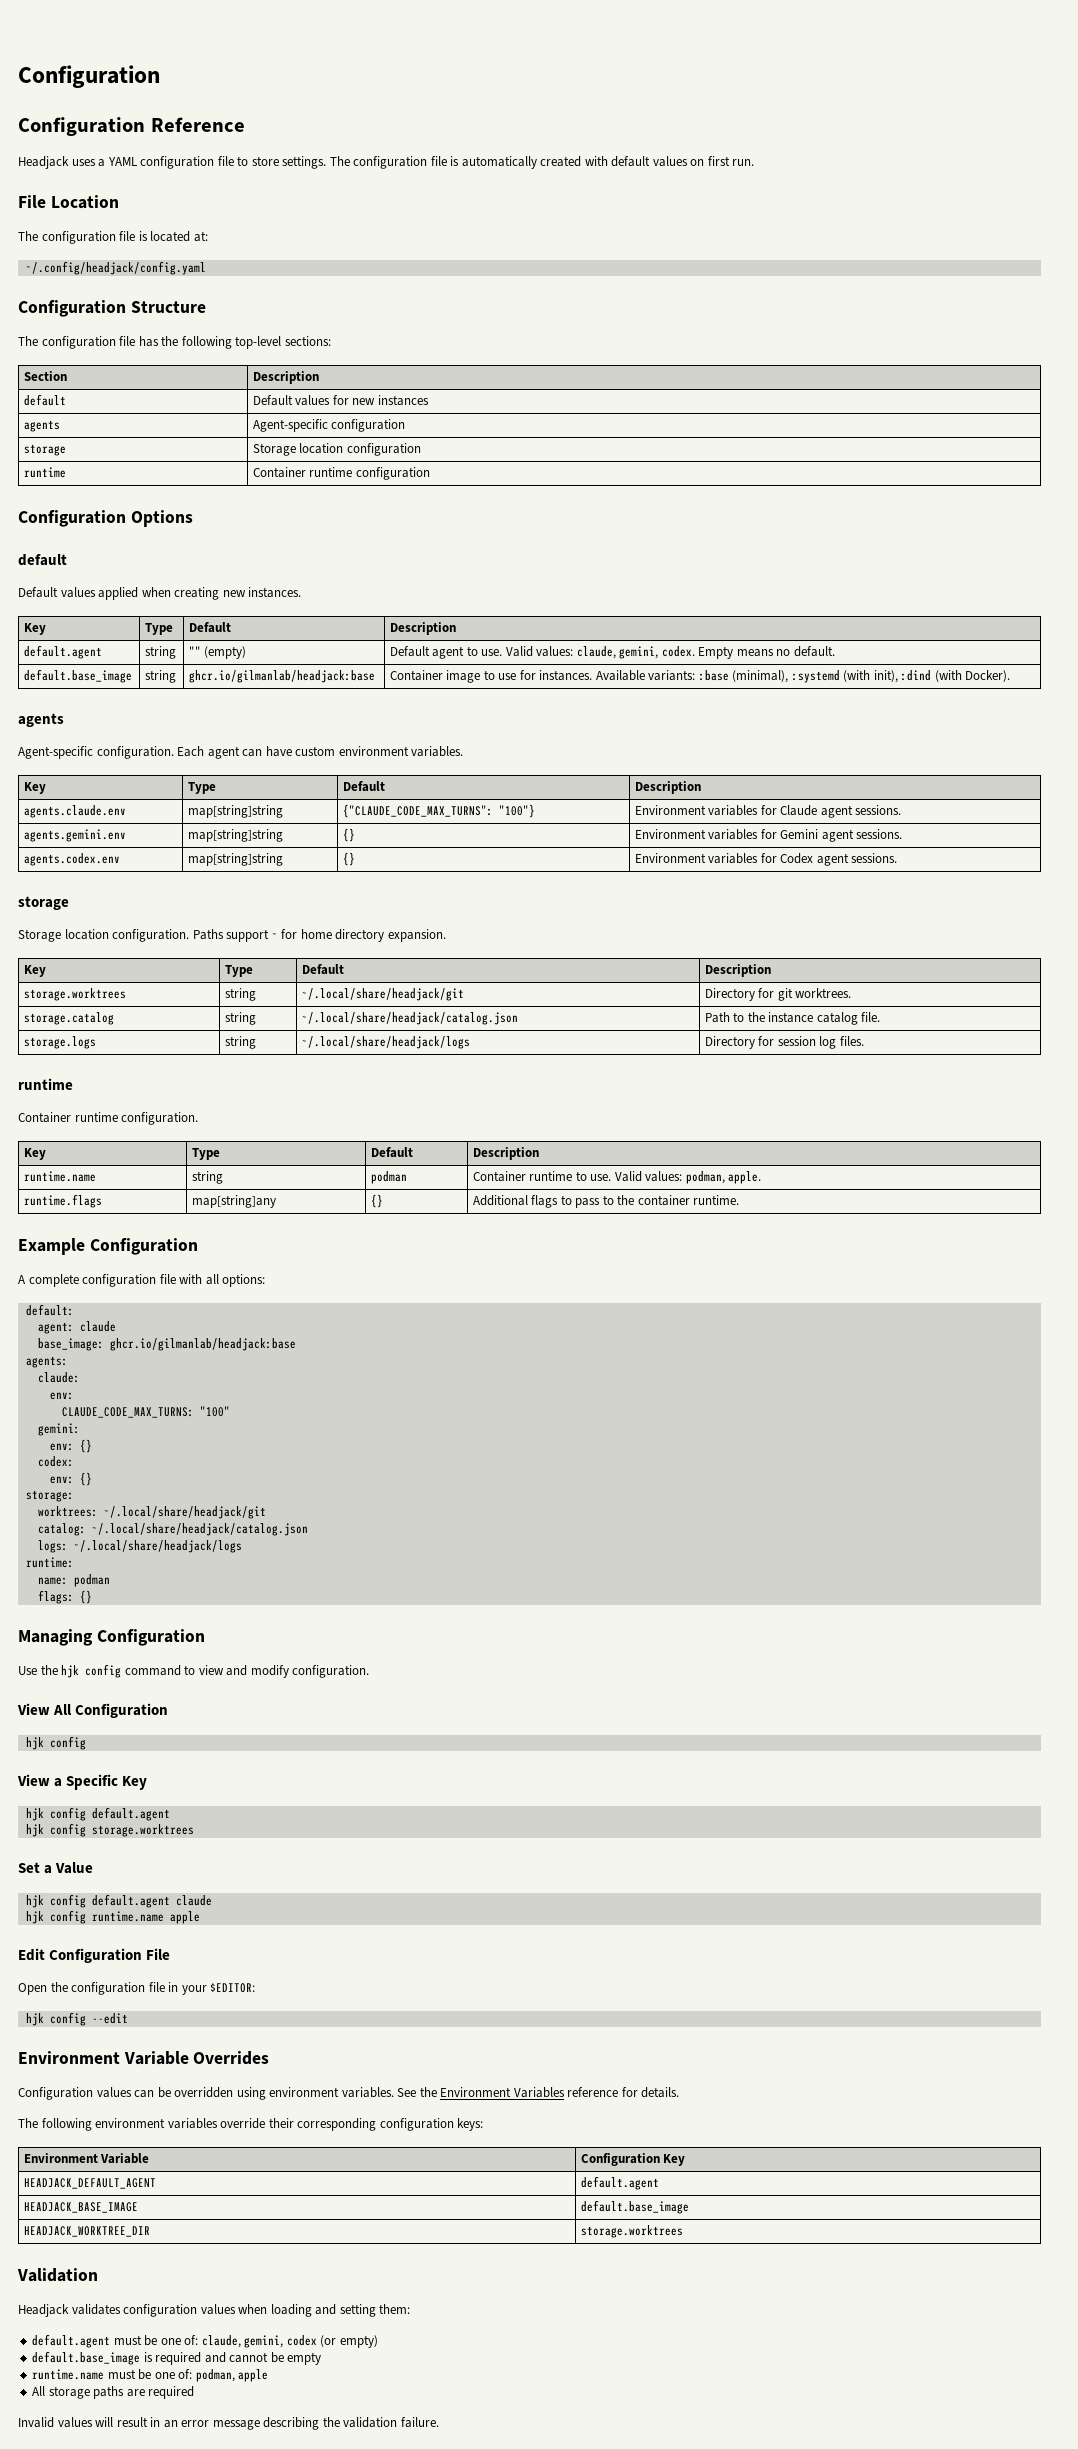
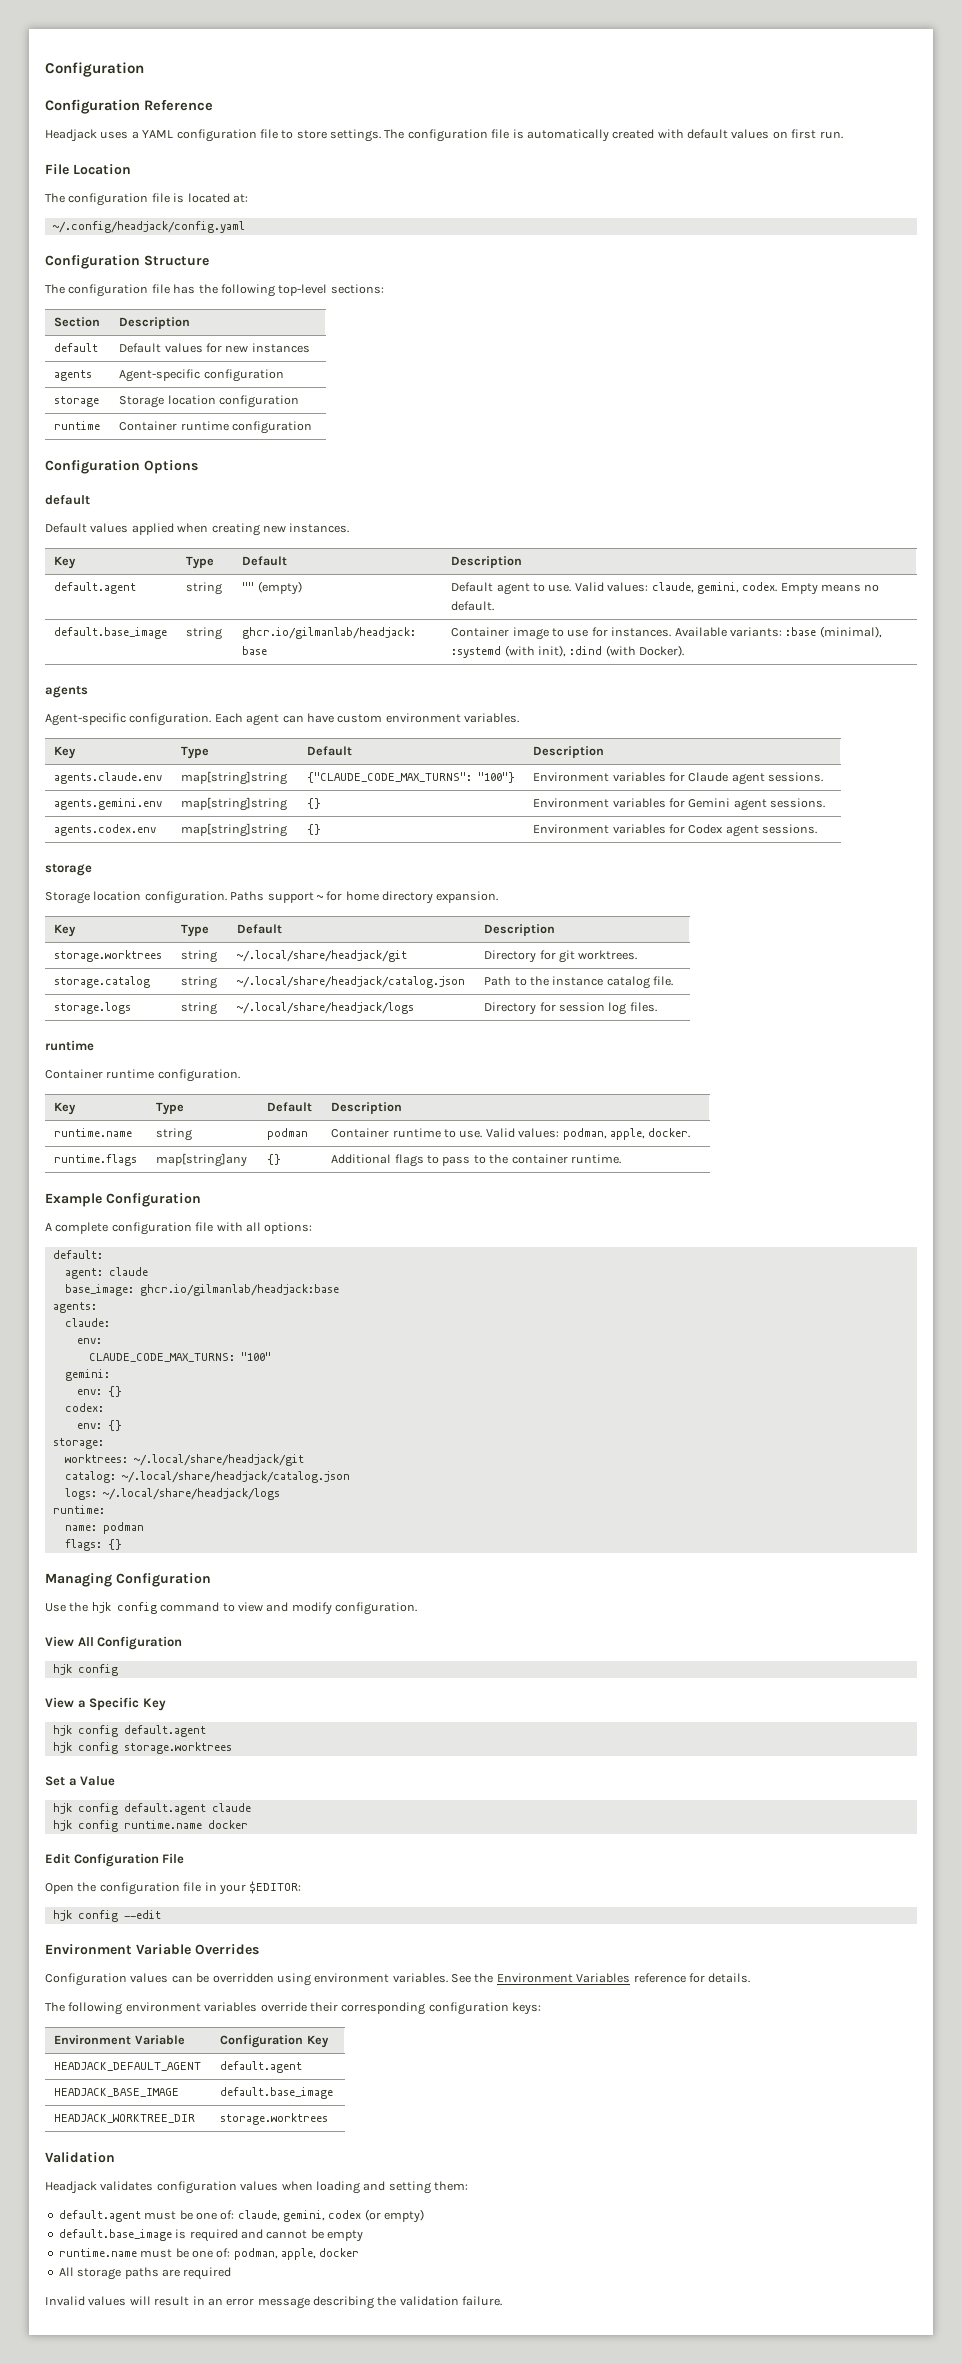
- runtime.name | string | podman | Container runtime to use. Valid values: podman, apple.
+ runtime.name | string | podman | Container runtime to use. Valid values: podman, apple, docker.
- hjk config runtime.name apple
+ hjk config runtime.name docker
- runtime.name must be one of: podman, apple
+ runtime.name must be one of: podman, apple, docker

